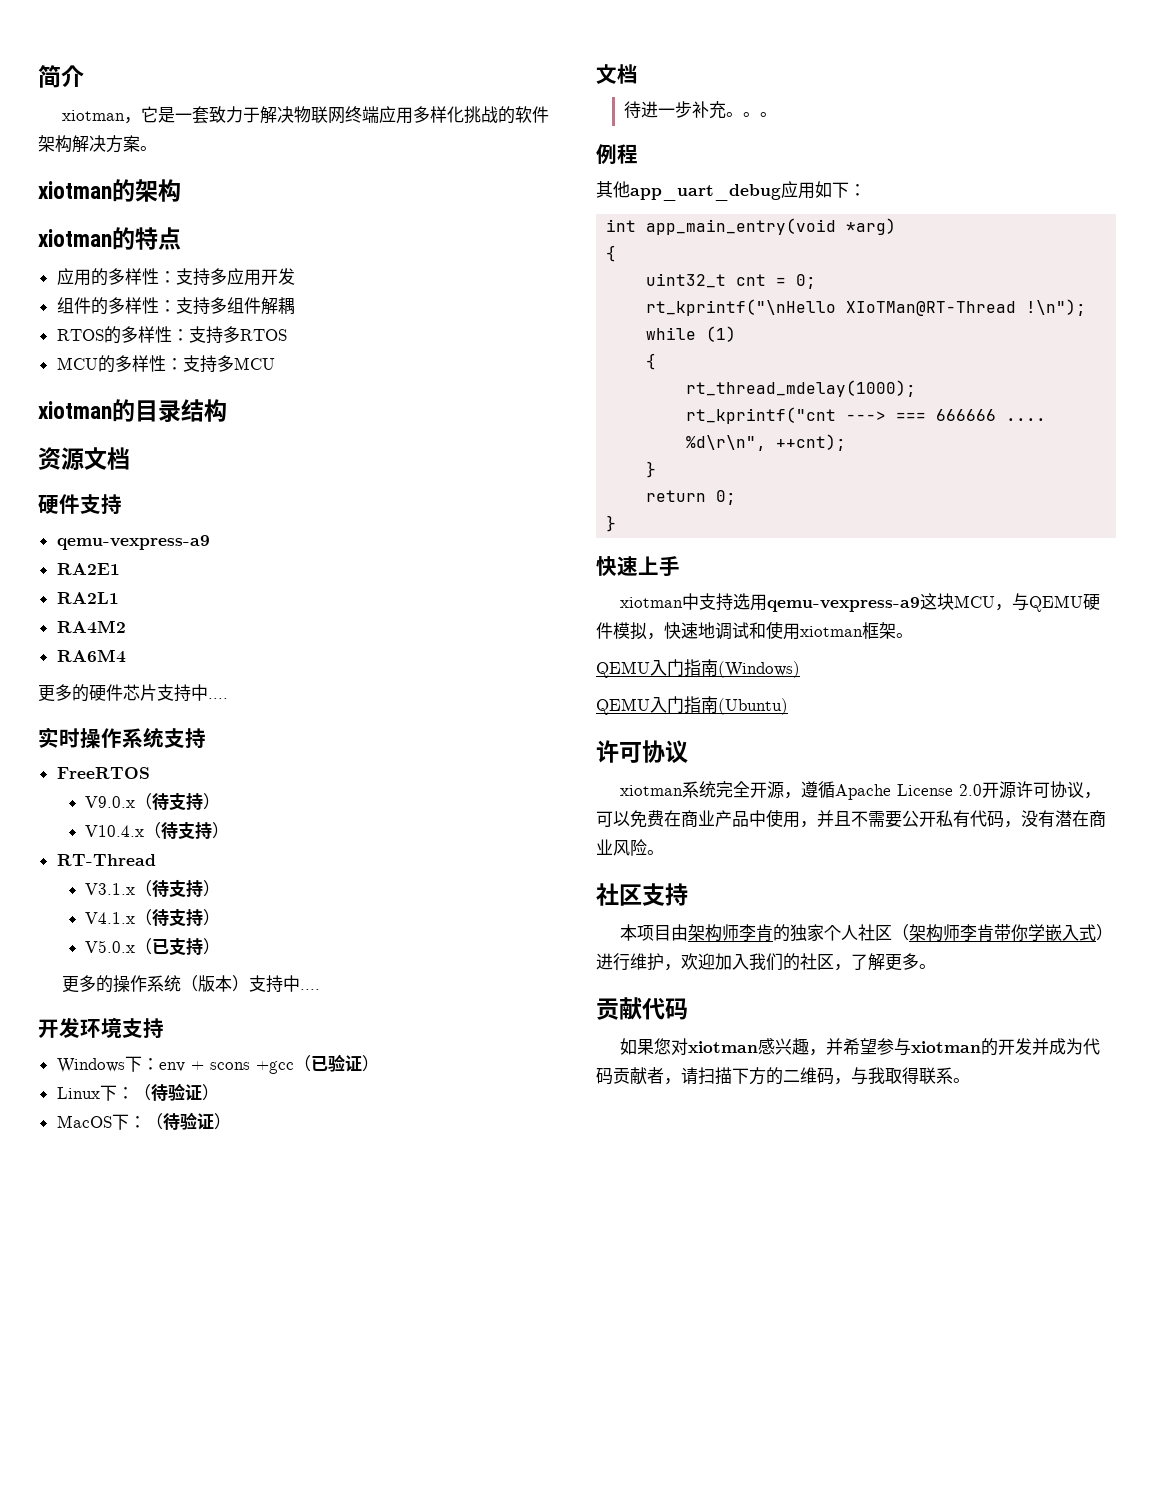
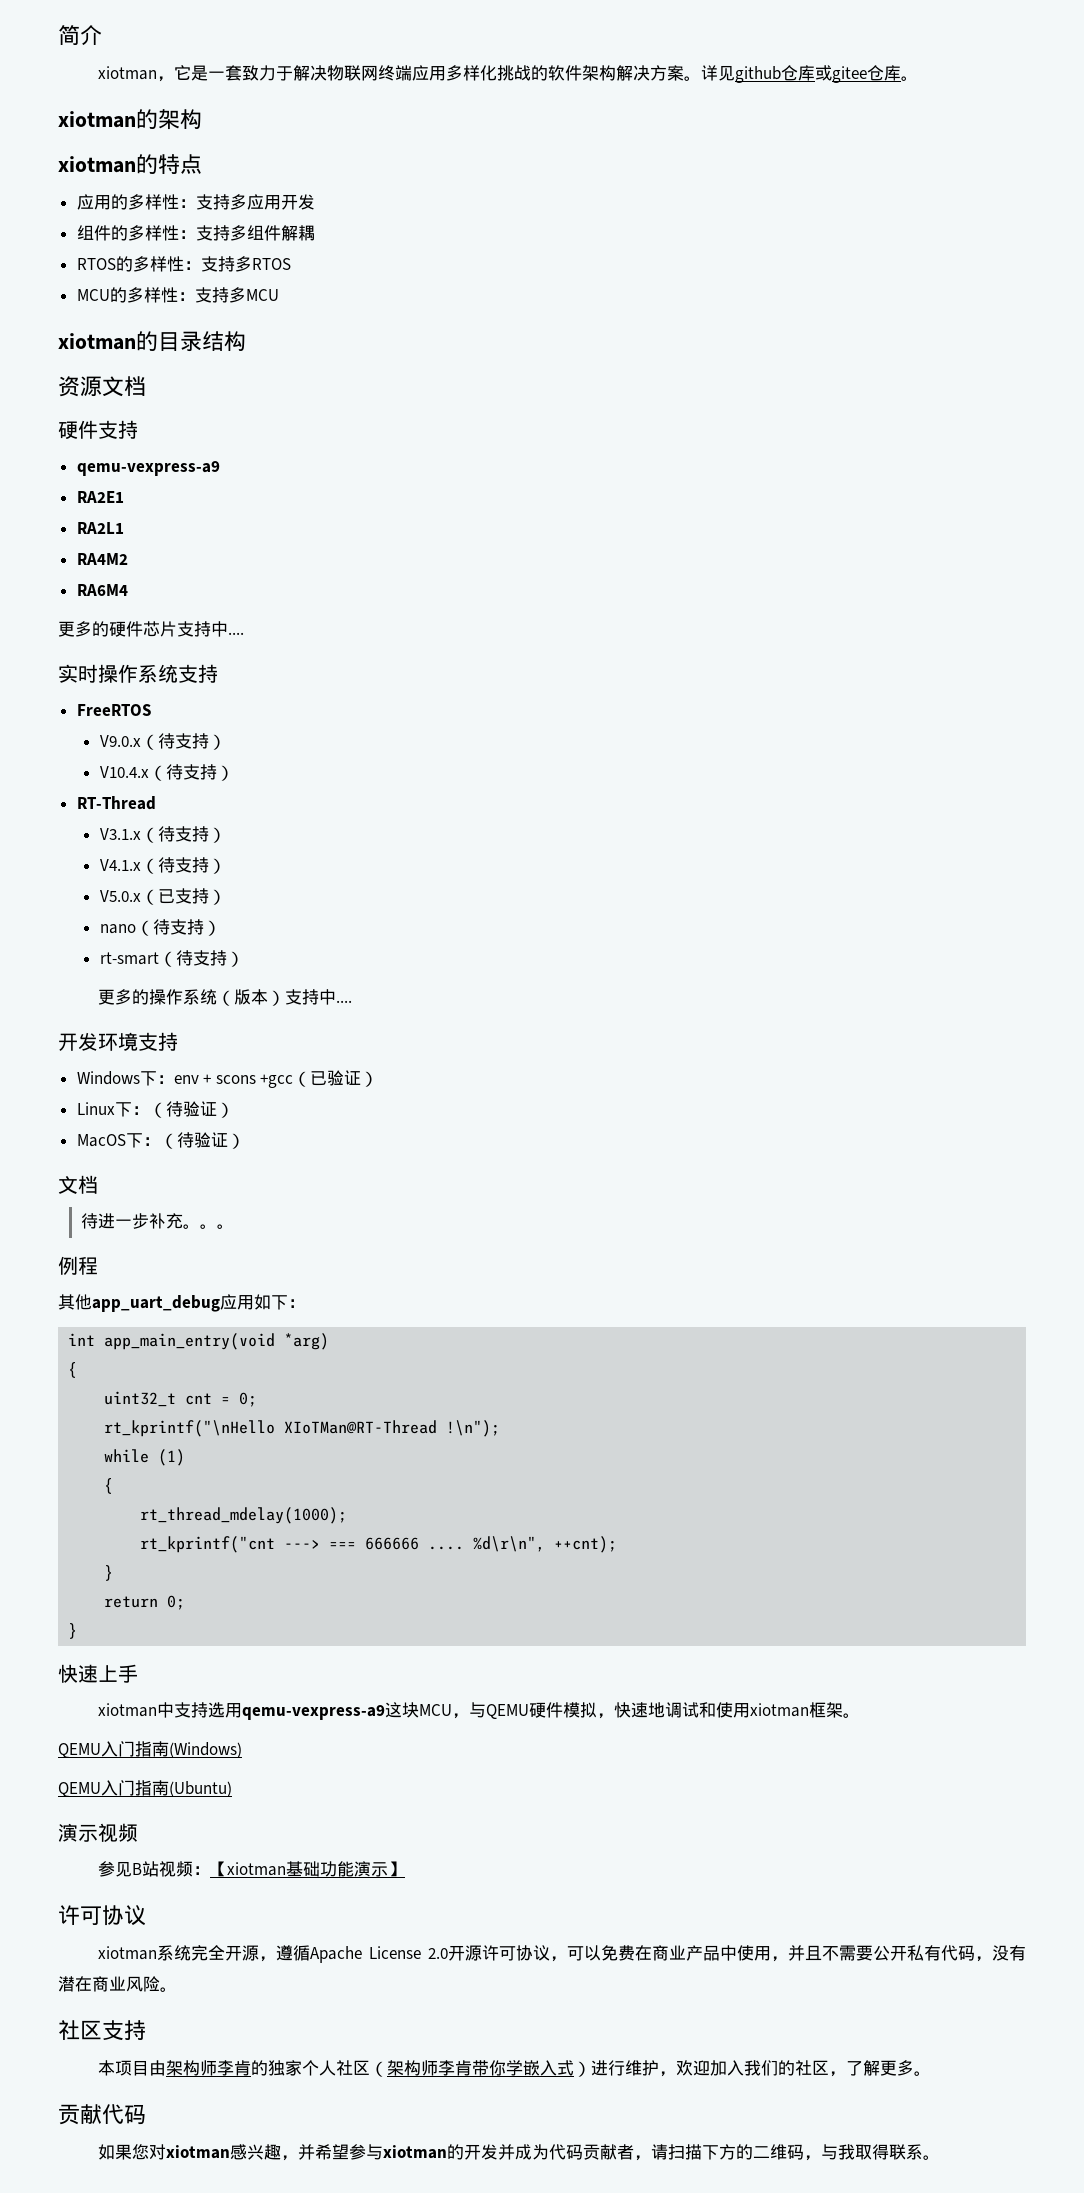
+ 详见github仓库或gitee仓库。
+ nano（待支持）
+ rt-smart（待支持）
+ 演示视频
+ 参见B站视频：【xiotman基础功能演示】

